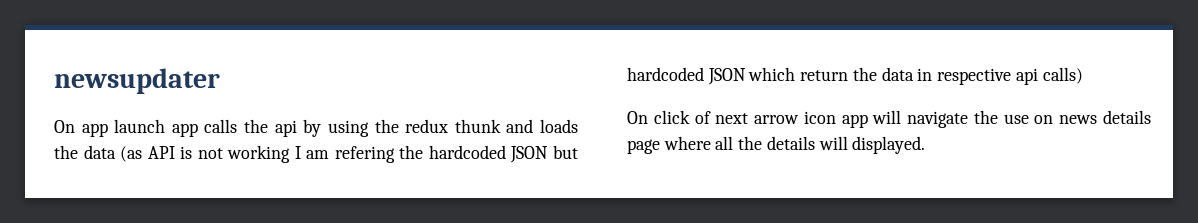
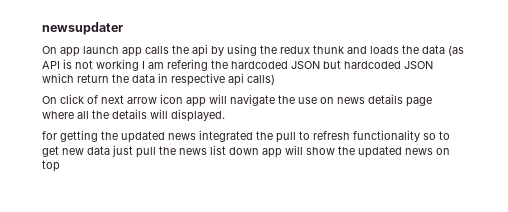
+ for getting the updated news integrated the pull to refresh functionality so to get new data just pull the news list down app will show the updated news on top

